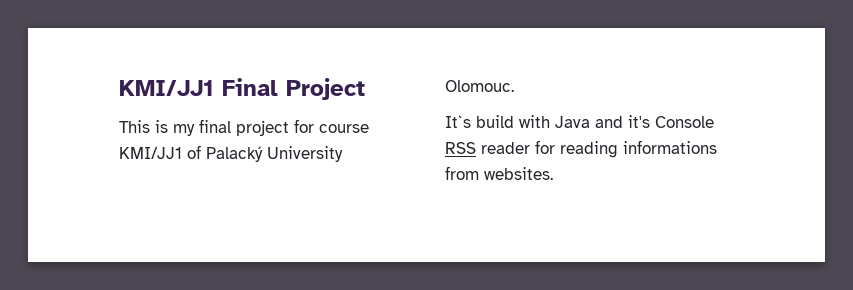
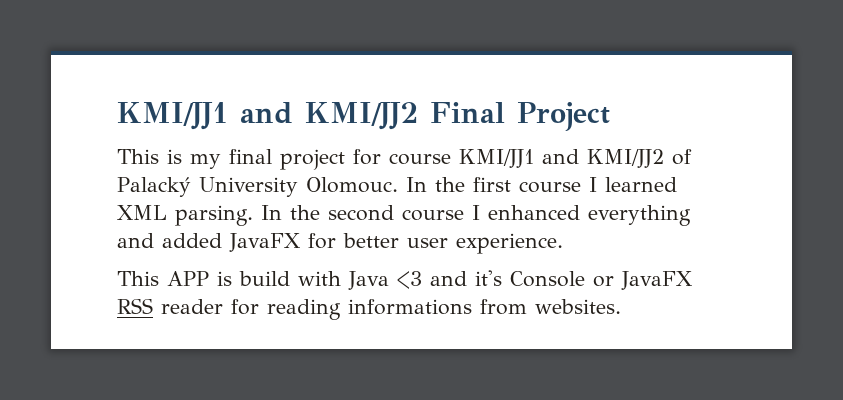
- KMI/JJ1 Final Project
+ KMI/JJ1 and KMI/JJ2 Final Project
- This is my final project for course KMI/JJ1 of Palacký University Olomouc.
- It`s build with Java and it's Console RSS reader for reading informations from websites.
+ This is my final project for course KMI/JJ1 and KMI/JJ2 of Palacký University Olomouc. In the first course I learned XML parsing. In the second course I enhanced everything and added JavaFX for better user experience.
+ This APP is build with Java <3 and it's Console or JavaFX RSS reader for reading informations from websites.

